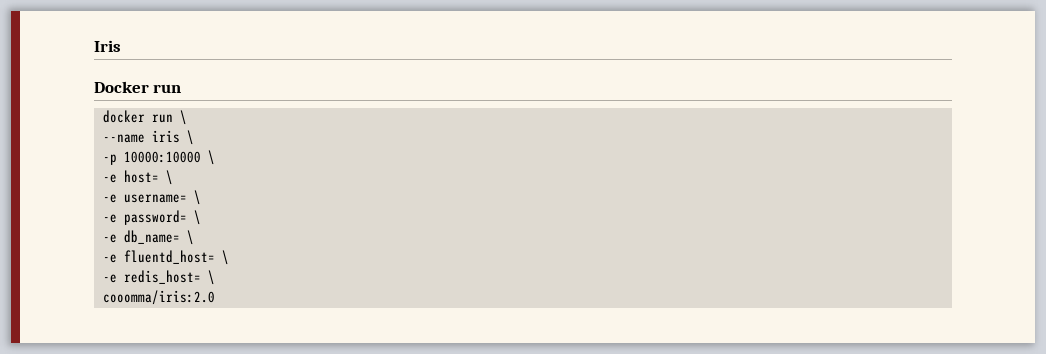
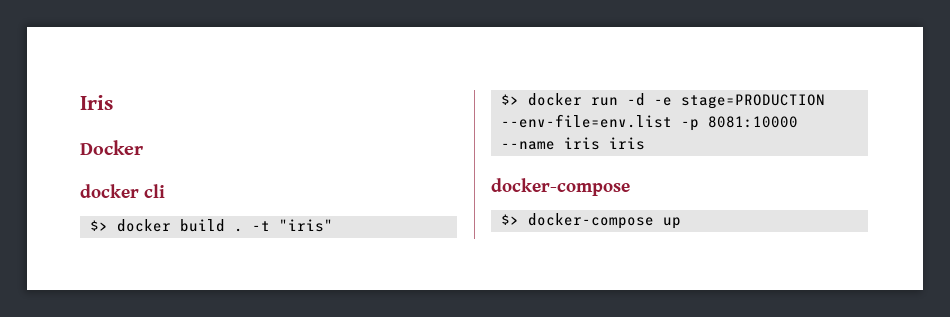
- Docker run
- docker run \
- --name iris \
- -p 10000:10000 \
- -e host= \
- -e username= \
- -e password= \
- -e db_name= \
- -e fluentd_host= \
- -e redis_host= \
- cooomma/iris:2.0
+ Docker
+ docker cli
+ $> docker build . -t "iris"
+ $> docker run -d -e stage=PRODUCTION --env-file=env.list -p 8081:10000 --name iris iris
+ docker-compose
+ $> docker-compose up

